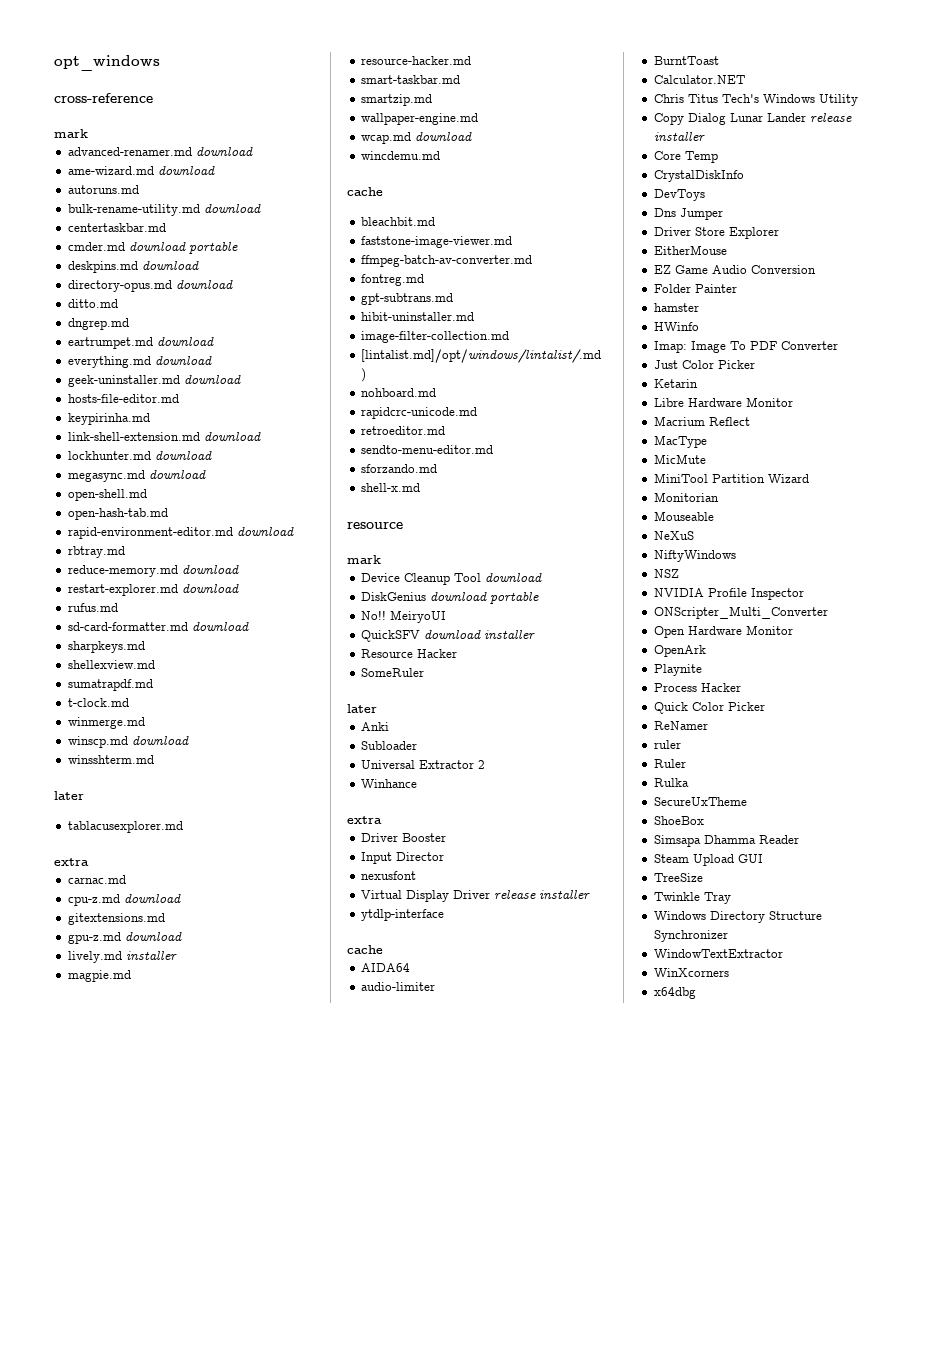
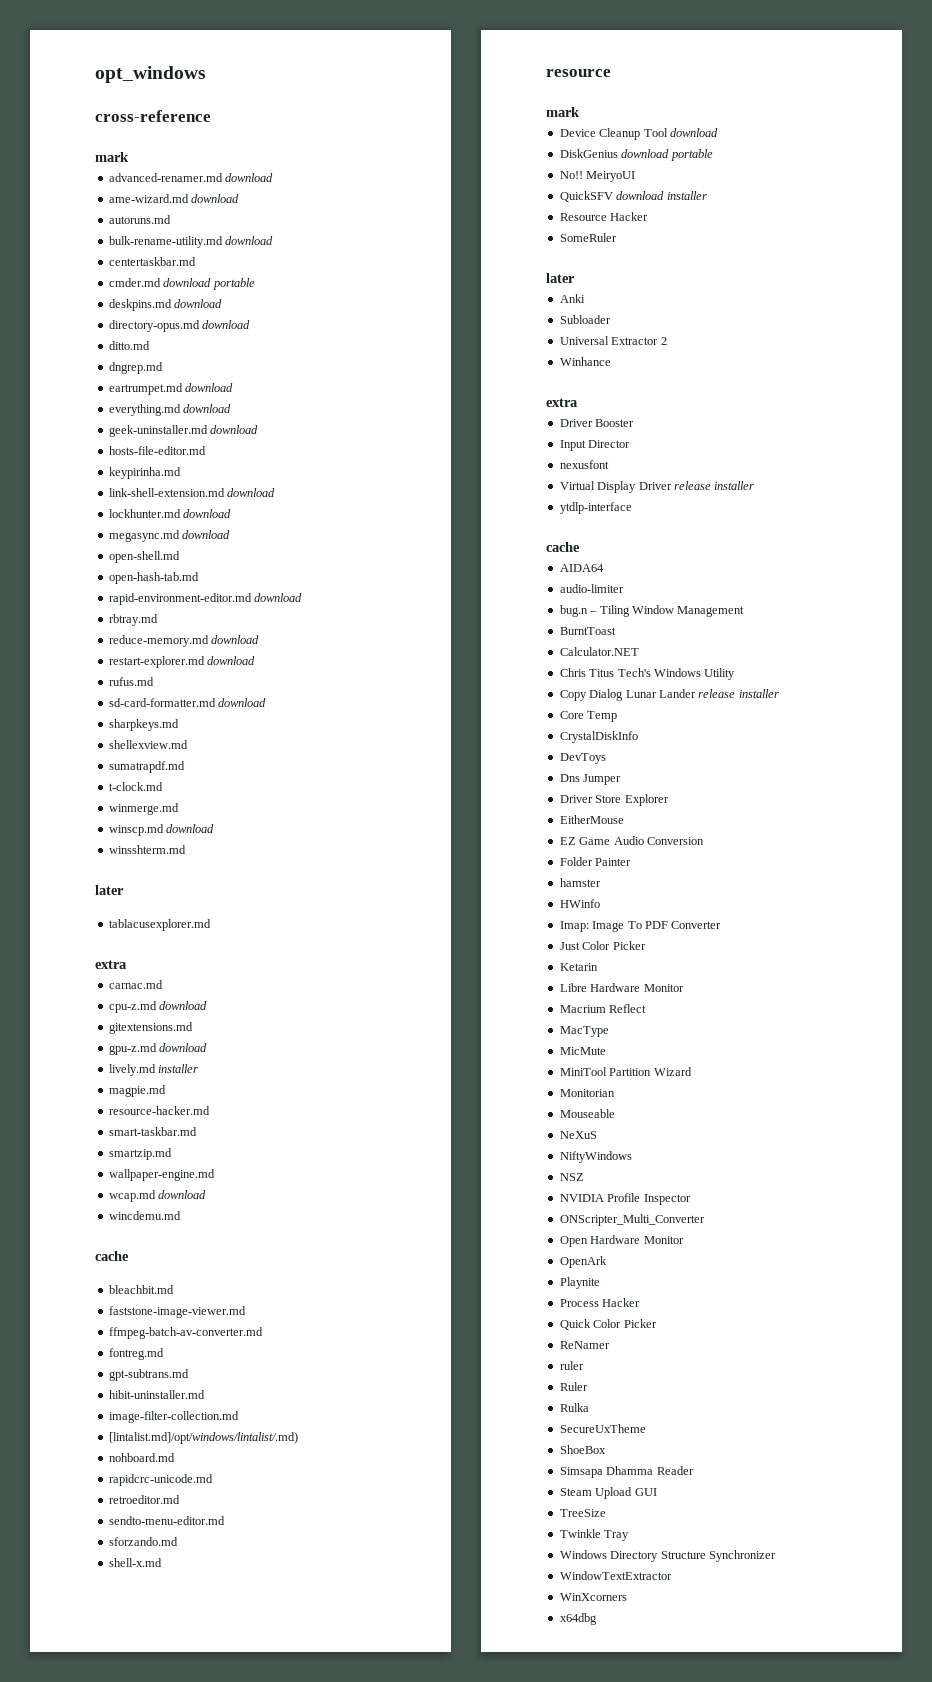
+ bug.n – Tiling Window Management

